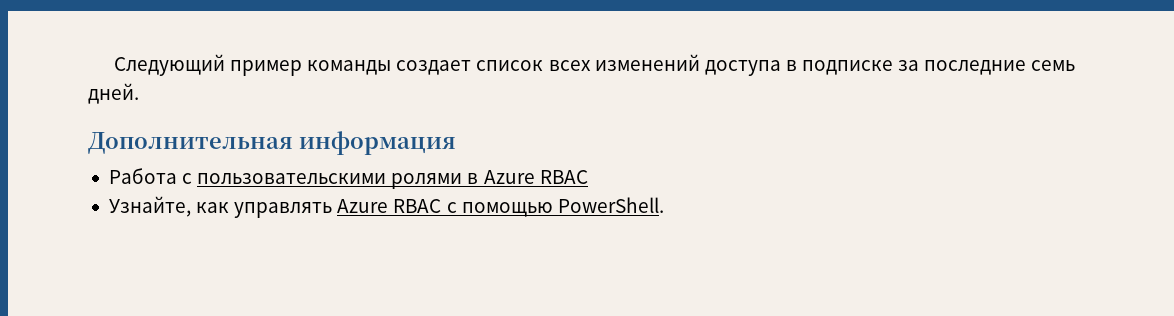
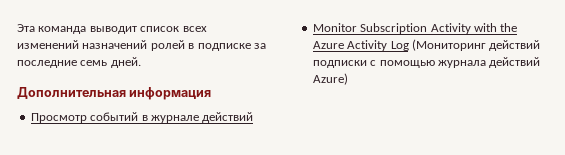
- Следующий пример команды создает список всех изменений доступа в подписке за последние семь дней.
+ Эта команда выводит список всех изменений назначений ролей в подписке за последние семь дней.
- Работа с пользовательскими ролями в Azure RBAC
- Узнайте, как управлять Azure RBAC с помощью PowerShell.
+ Просмотр событий в журнале действий
+ Monitor Subscription Activity with the Azure Activity Log (Мониторинг действий подписки с помощью журнала действий Azure)

